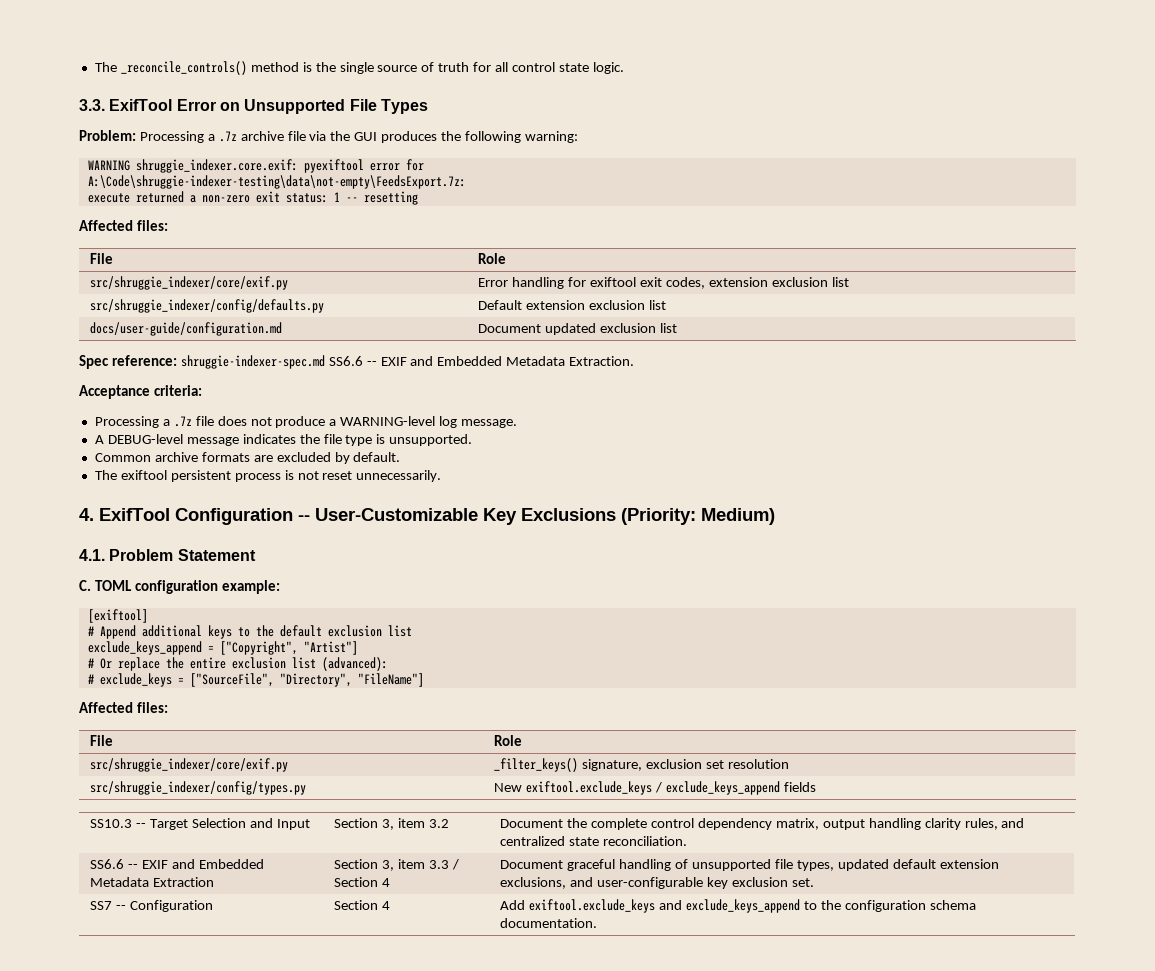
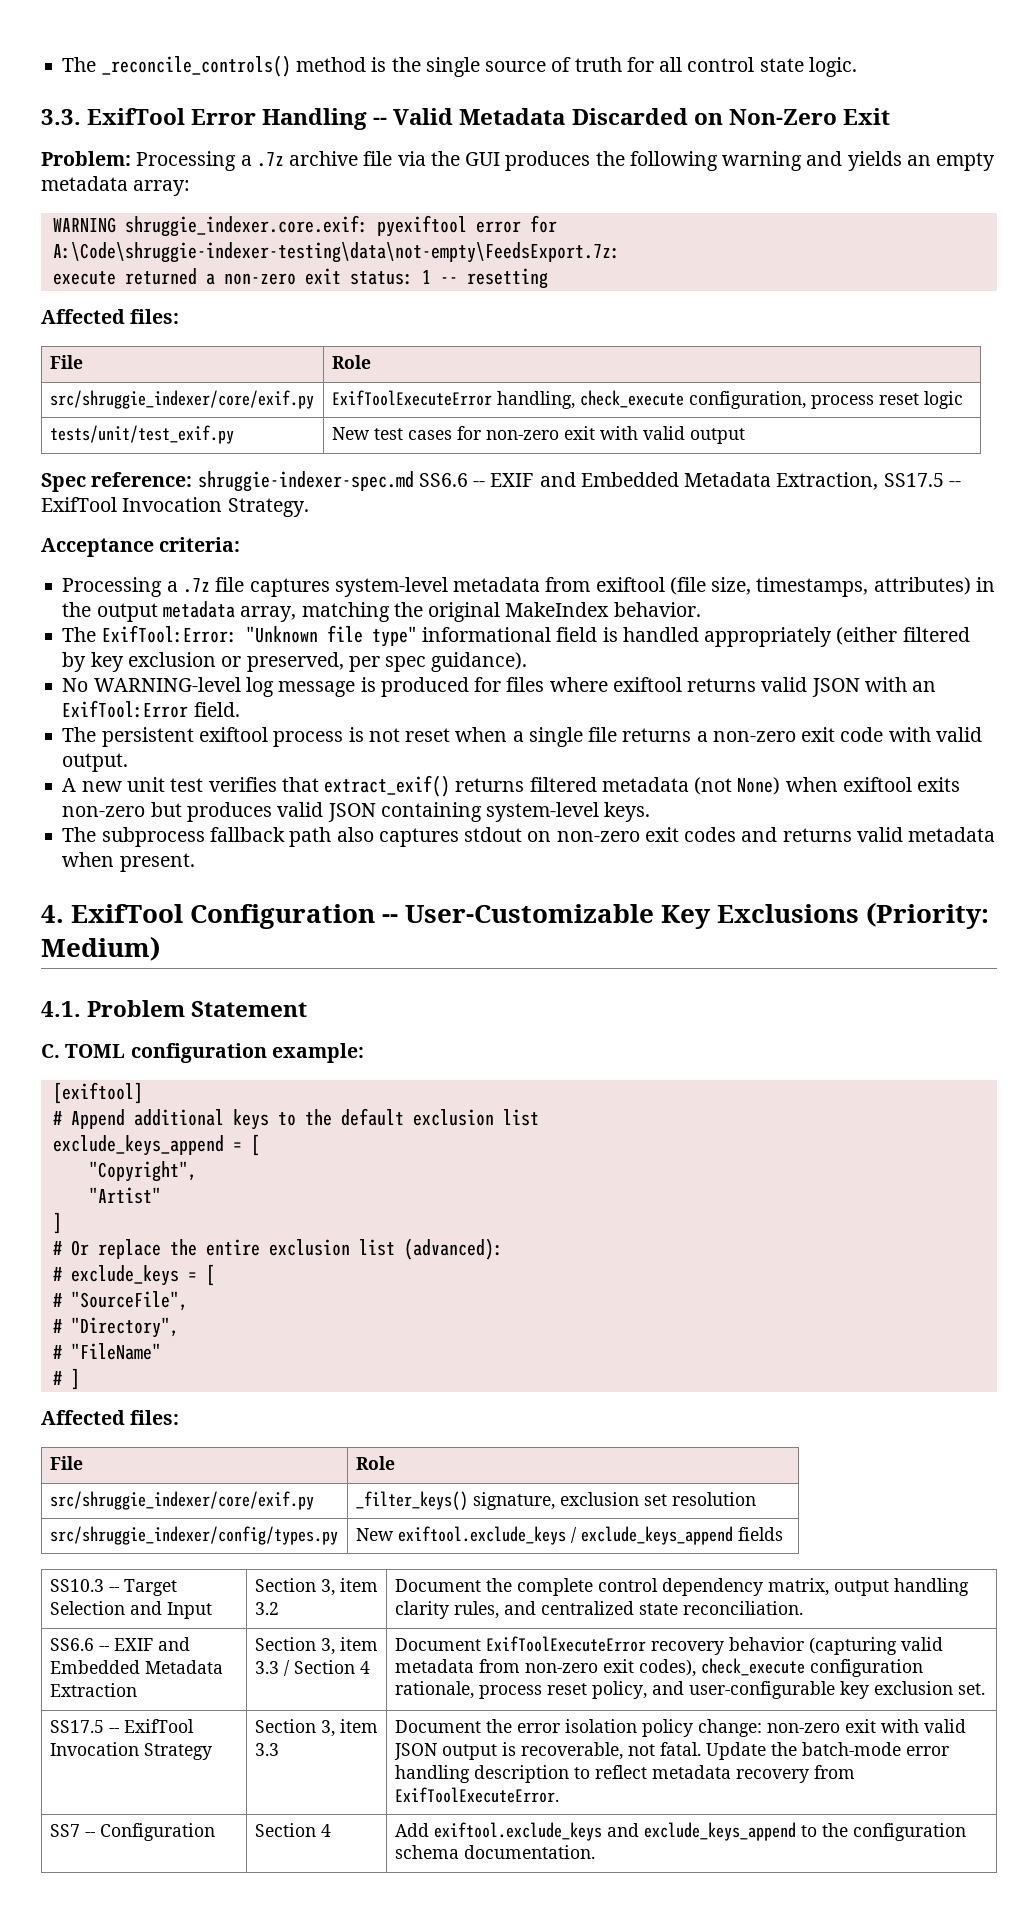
- 3.3. ExifTool Error on Unsupported File Types
+ 3.3. ExifTool Error Handling -- Valid Metadata Discarded on Non-Zero Exit
- Problem: Processing a .7z archive file via the GUI produces the following warning:
+ Problem: Processing a .7z archive file via the GUI produces the following warning and yields an empty metadata array:
- src/shruggie_indexer/core/exif.py | Error handling for exiftool exit codes, extension exclusion list
- src/shruggie_indexer/config/defaults.py | Default extension exclusion list
- docs/user-guide/configuration.md | Document updated exclusion list
+ src/shruggie_indexer/core/exif.py | ExifToolExecuteError handling, check_execute configuration, process reset logic
+ tests/unit/test_exif.py | New test cases for non-zero exit with valid output
- Spec reference: shruggie-indexer-spec.md SS6.6 -- EXIF and Embedded Metadata Extraction.
+ Spec reference: shruggie-indexer-spec.md SS6.6 -- EXIF and Embedded Metadata Extraction, SS17.5 -- ExifTool Invocation Strategy.
- Processing a .7z file does not produce a WARNING-level log message.
- A DEBUG-level message indicates the file type is unsupported.
- Common archive formats are excluded by default.
- The exiftool persistent process is not reset unnecessarily.
+ Processing a .7z file captures system-level metadata from exiftool (file size, timestamps, attributes) in the output metadata array, matching the original MakeIndex behavior.
+ The ExifTool:Error: "Unknown file type" informational field is handled appropriately (either filtered by key exclusion or preserved, per spec guidance).
+ No WARNING-level log message is produced for files where exiftool returns valid JSON with an ExifTool:Error field.
+ The persistent exiftool process is not reset when a single file returns a non-zero exit code with valid output.
+ A new unit test verifies that extract_exif() returns filtered metadata (not None) when exiftool exits non-zero but produces valid JSON containing system-level keys.
+ The subprocess fallback path also captures stdout on non-zero exit codes and returns valid metadata when present.
- exclude_keys_append = ["Copyright", "Artist"]
+ exclude_keys_append = [
+ "Copyright",
+ "Artist"
+ ]
- # exclude_keys = ["SourceFile", "Directory", "FileName"]
+ # exclude_keys = [
+ # "SourceFile",
+ # "Directory",
+ # "FileName"
+ # ]
- SS6.6 -- EXIF and Embedded Metadata Extraction | Section 3, item 3.3 / Section 4 | Document graceful handling of unsupported file types, updated default extension exclusions, and user-configurable key exclusion set.
+ SS6.6 -- EXIF and Embedded Metadata Extraction | Section 3, item 3.3 / Section 4 | Document ExifToolExecuteError recovery behavior (capturing valid metadata from non-zero exit codes), check_execute configuration rationale, process reset policy, and user-configurable key exclusion set.
+ SS17.5 -- ExifTool Invocation Strategy | Section 3, item 3.3 | Document the error isolation policy change: non-zero exit with valid JSON output is recoverable, not fatal. Update the batch-mode error handling description to reflect metadata recovery from ExifToolExecuteError.

